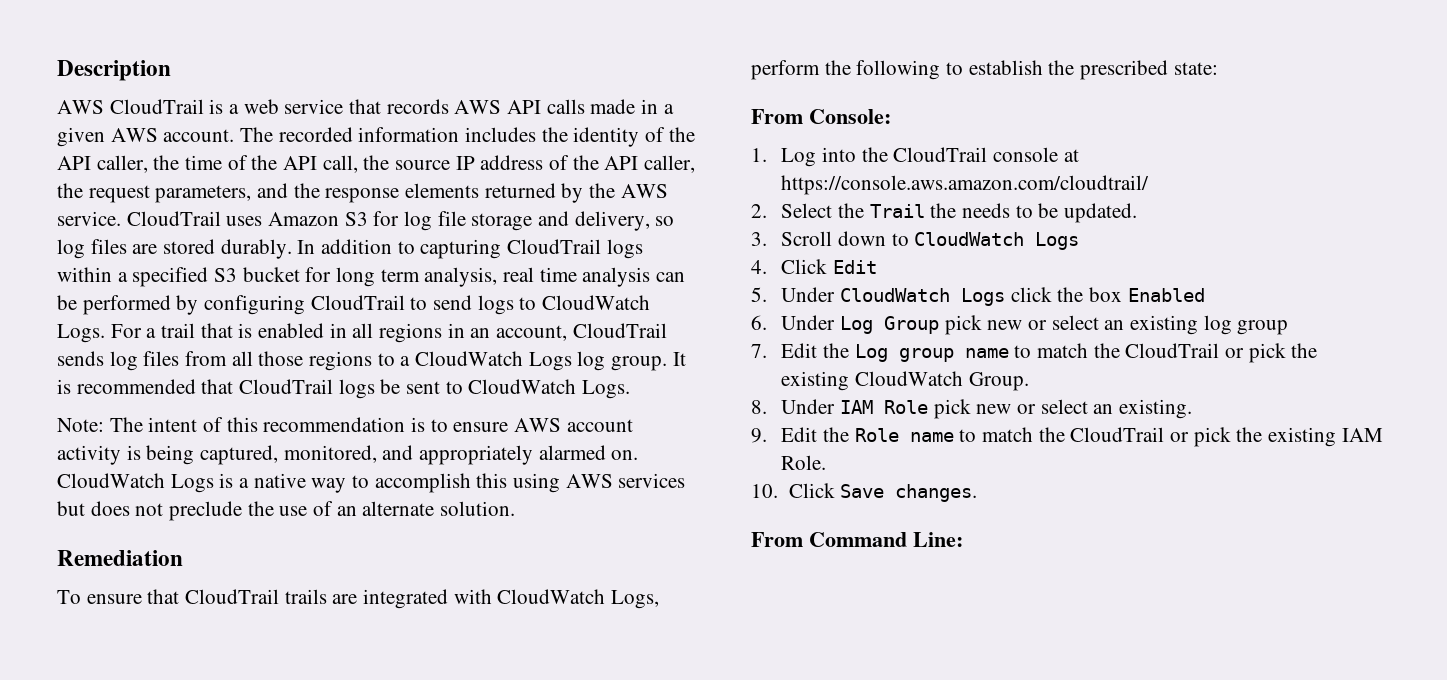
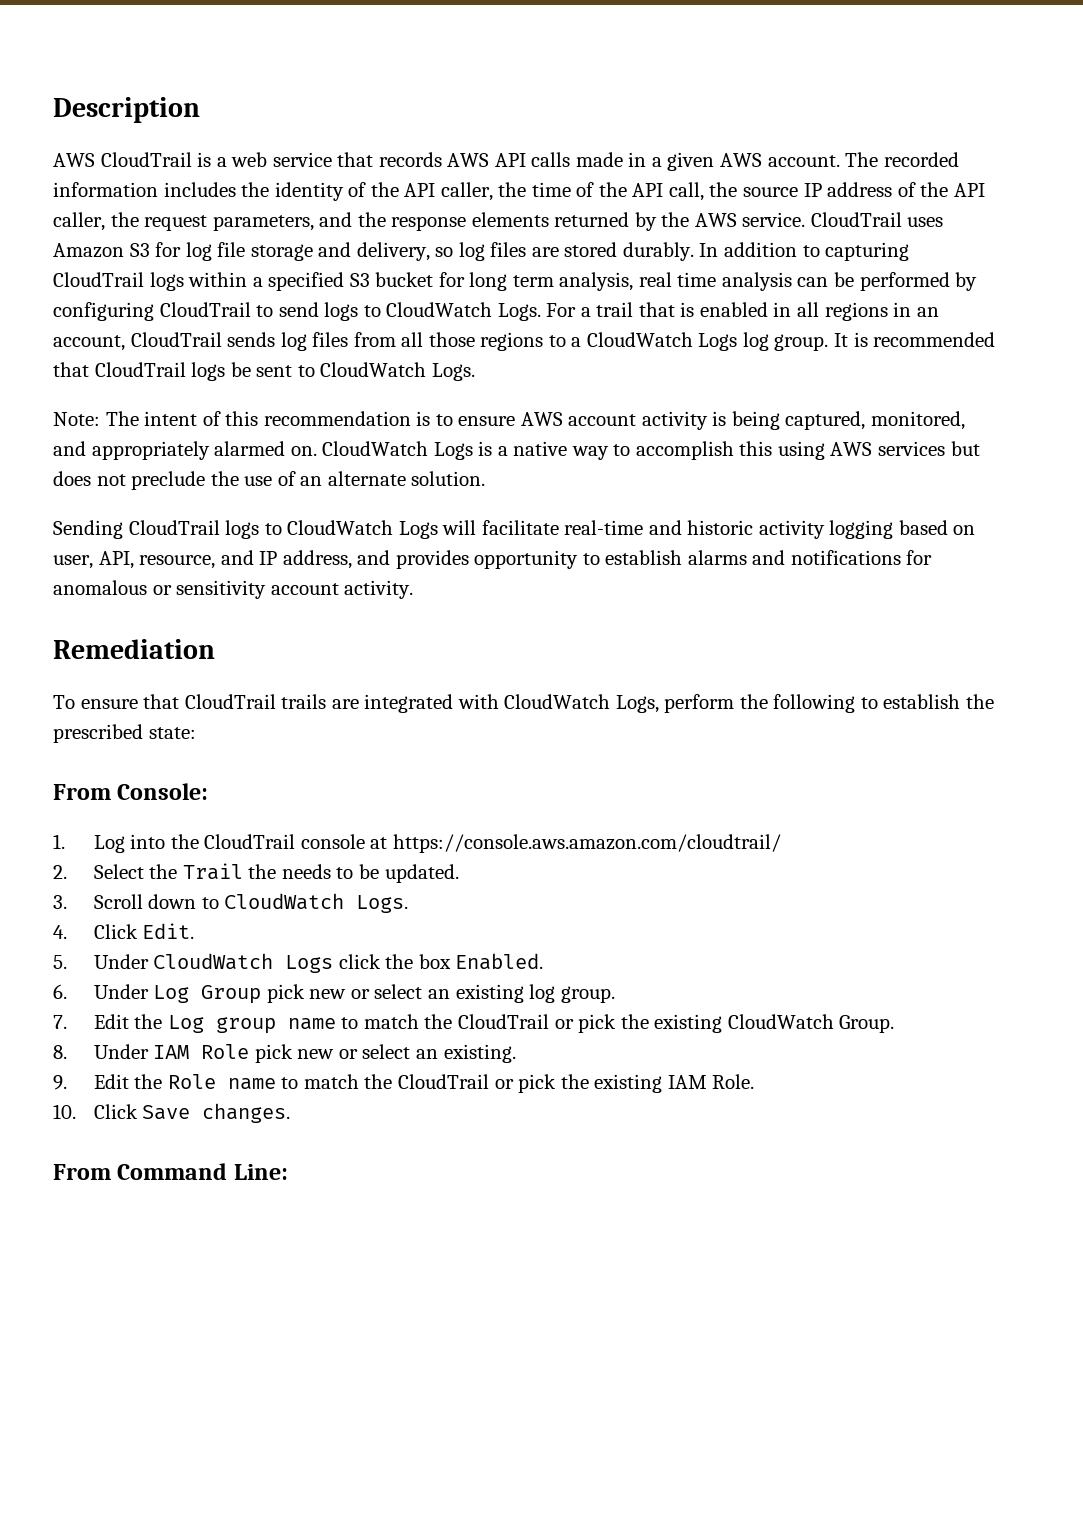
+ Sending CloudTrail logs to CloudWatch Logs will facilitate real-time and historic activity logging based on user, API, resource, and IP address, and provides opportunity to establish alarms and notifications for anomalous or sensitivity account activity.
- 3. Scroll down to CloudWatch Logs
+ 3. Scroll down to CloudWatch Logs.
- 4. Click Edit
+ 4. Click Edit.
- 5. Under CloudWatch Logs click the box Enabled
+ 5. Under CloudWatch Logs click the box Enabled.
- 6. Under Log Group pick new or select an existing log group
+ 6. Under Log Group pick new or select an existing log group.

